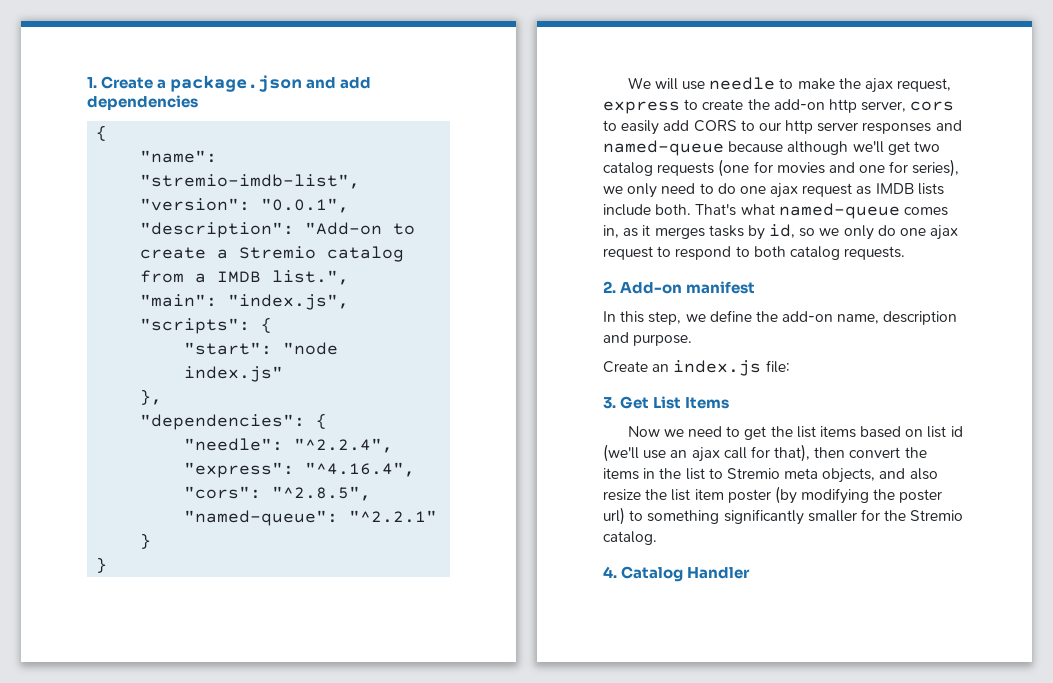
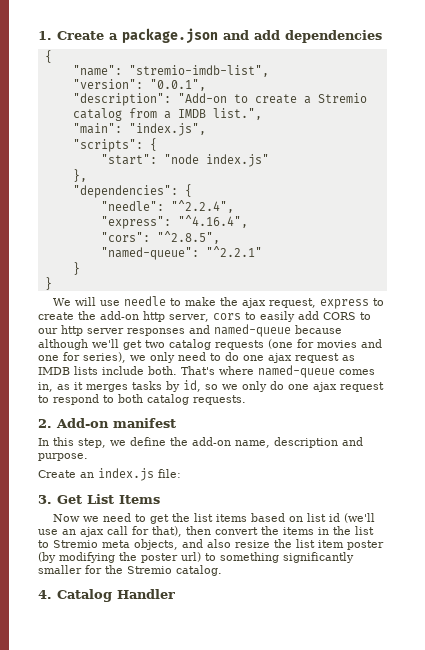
- That's what named-queue comes in, as it merges tasks by id, so we only do one ajax request to respond to both catalog requests.
+ That's where named-queue comes in, as it merges tasks by id, so we only do one ajax request to respond to both catalog requests.

